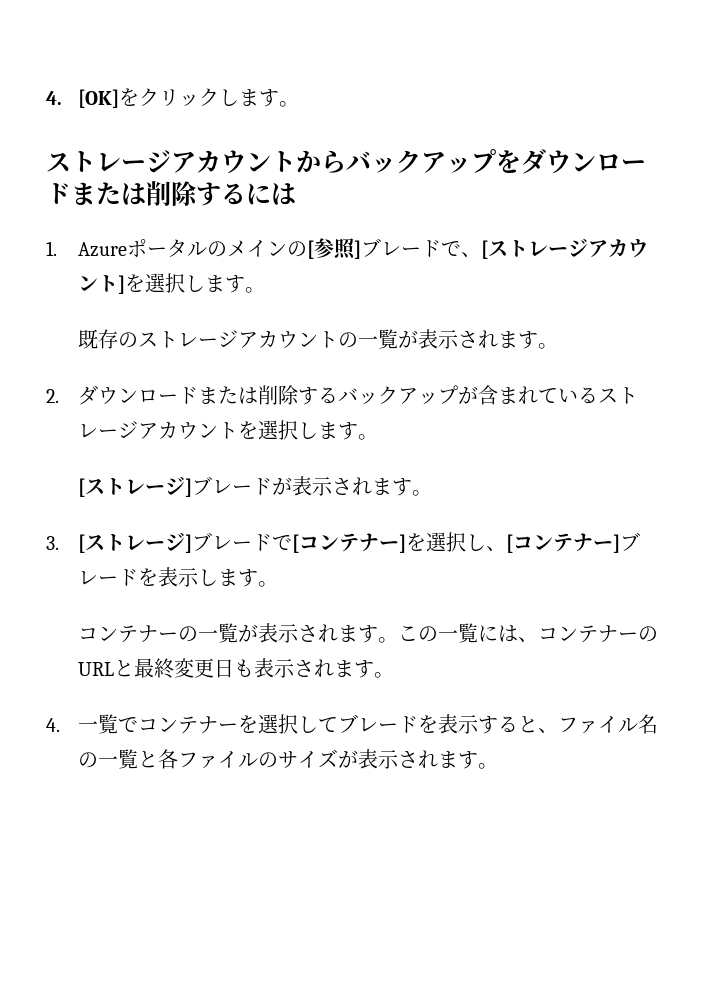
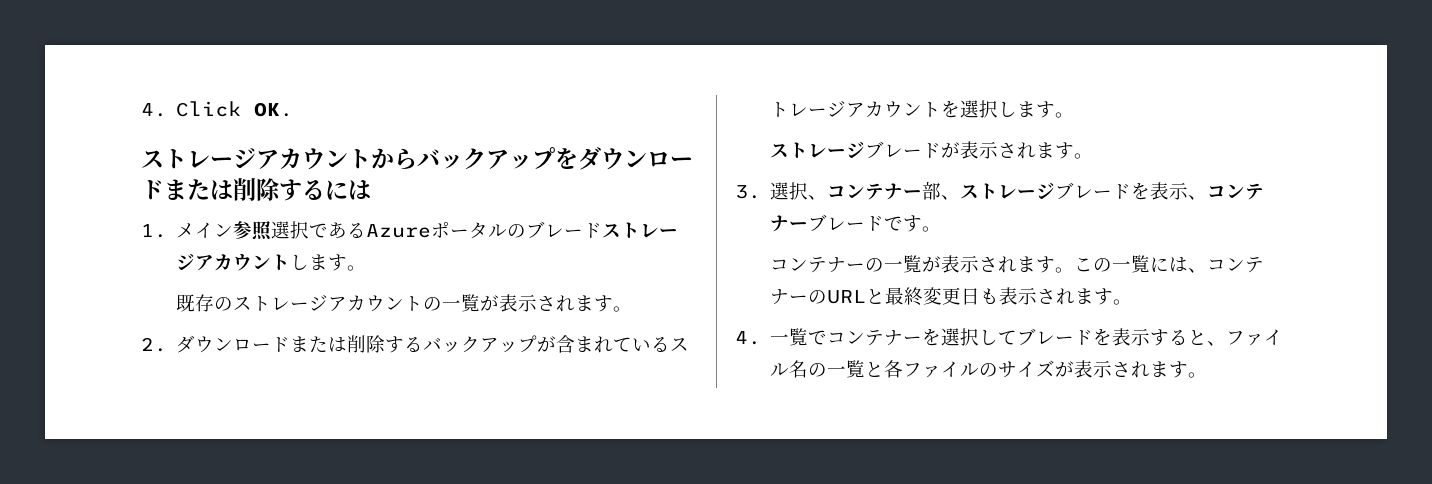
- 4. [OK]をクリックします。
+ 4. Click OK.
- 1. Azureポータルのメインの[参照]ブレードで、[ストレージアカウント]を選択します。
+ 1.メイン参照選択であるAzureポータルのブレードストレージアカウントします。
- [ストレージ]ブレードが表示されます。
+ ストレージブレードが表示されます。
- 3. [ストレージ]ブレードで[コンテナー]を選択し、[コンテナー]ブレードを表示します。
+ 3.選択、コンテナー部、ストレージブレードを表示、コンテナーブレードです。

